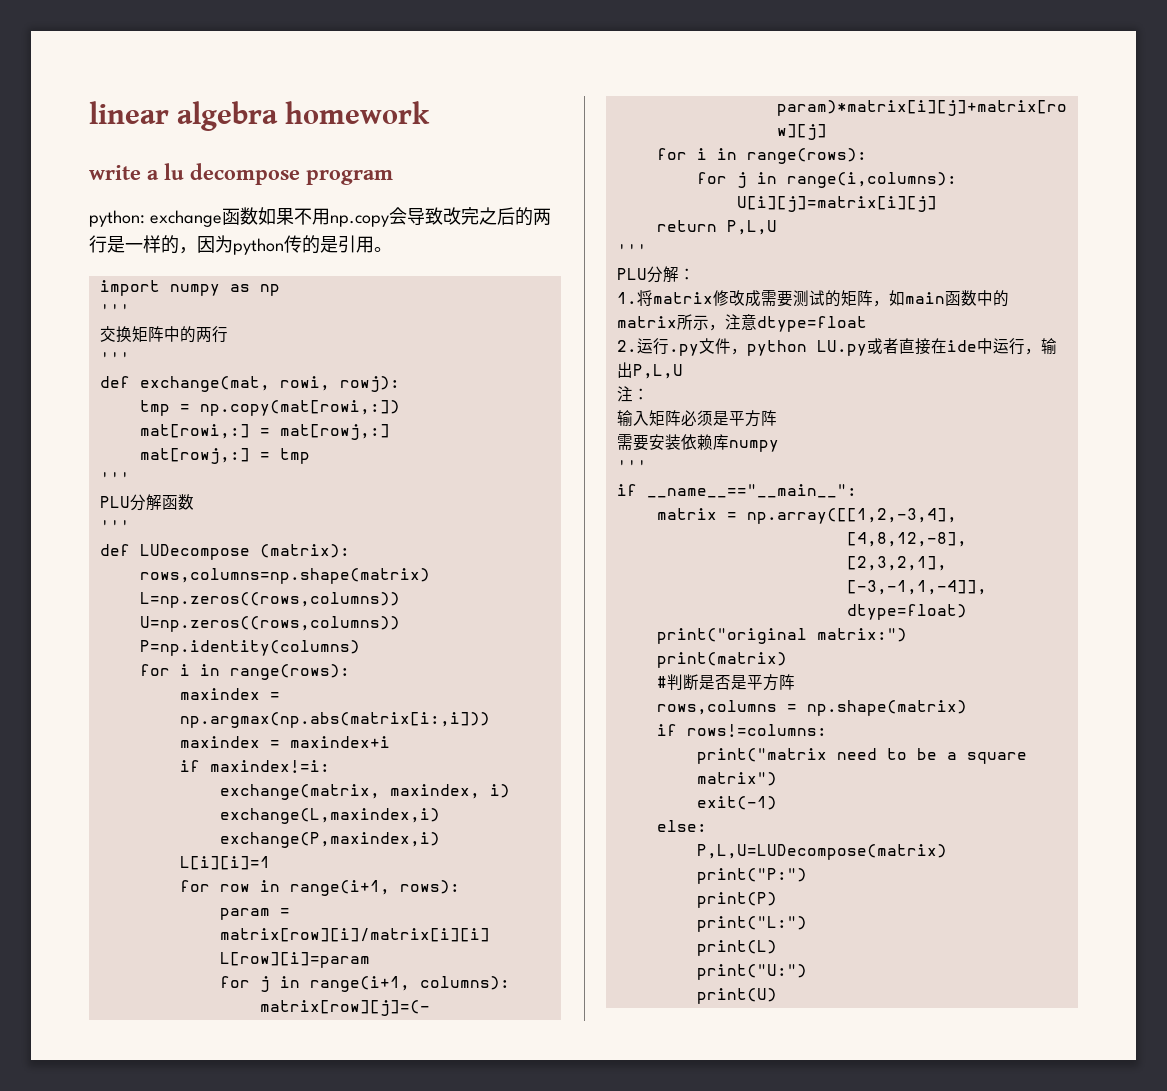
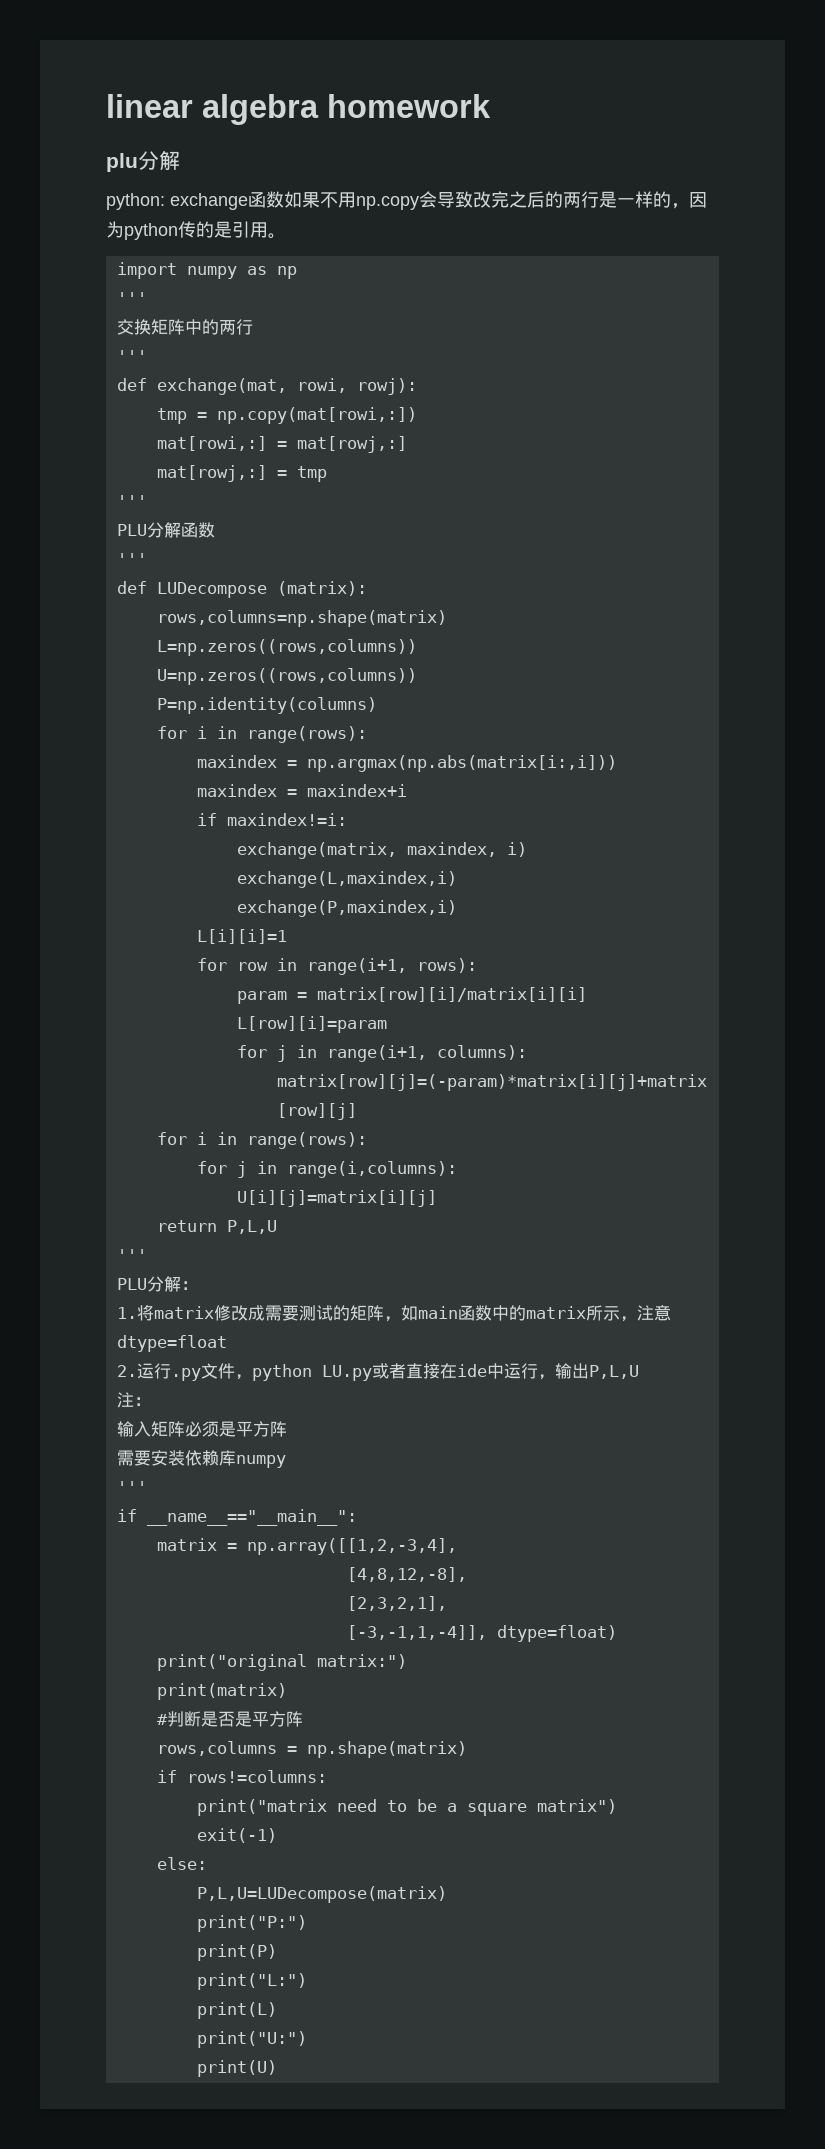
- write a lu decompose program
+ plu分解

